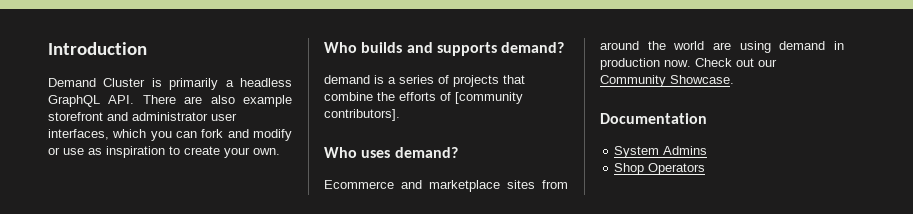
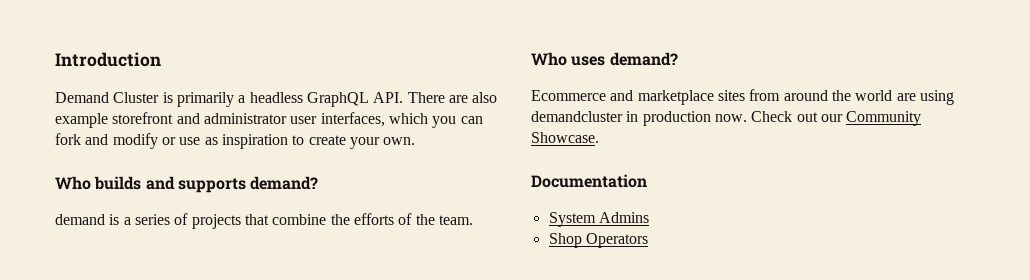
- demand is a series of projects that combine the efforts of [community contributors].
+ demand is a series of projects that combine the efforts of the team.
- Ecommerce and marketplace sites from around the world are using demand in production now.
+ Ecommerce and marketplace sites from around the world are using demandcluster in production now.

